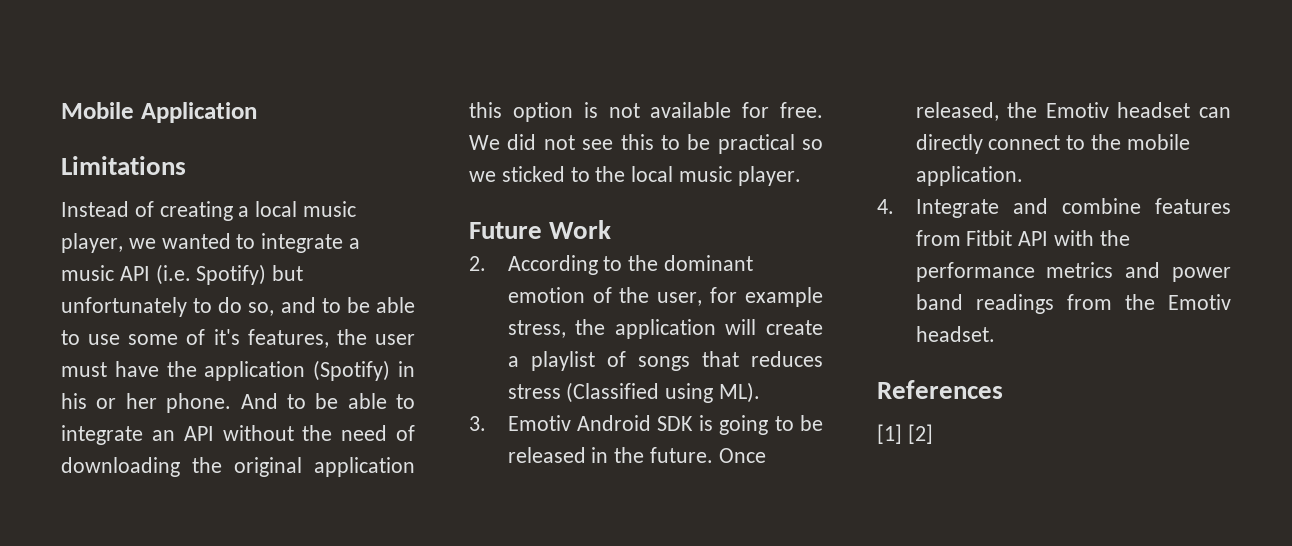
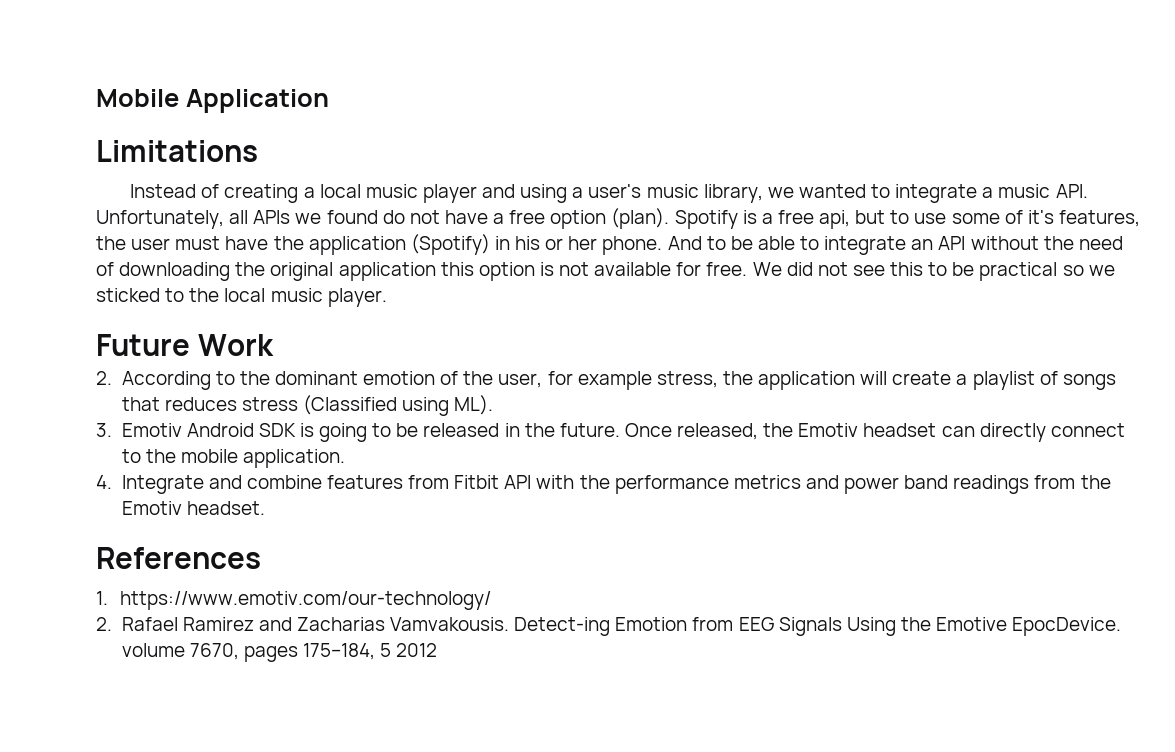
- Instead of creating a local music player, we wanted to integrate a music API (i.e. Spotify) but unfortunately to do so, and to be able to use some of it's features, the user must have the application (Spotify) in his or her phone.
+ Instead of creating a local music player and using a user's music library, we wanted to integrate a music API. Unfortunately, all APIs we found do not have a free option (plan). Spotify is a free api, but to use some of it's features, the user must have the application (Spotify) in his or her phone.
- [1] [2]
+ 1. https://www.emotiv.com/our-technology/
+ 2. Rafael Ramirez and Zacharias Vamvakousis. Detect-ing Emotion from EEG Signals Using the Emotive EpocDevice. volume 7670, pages 175–184, 5 2012

